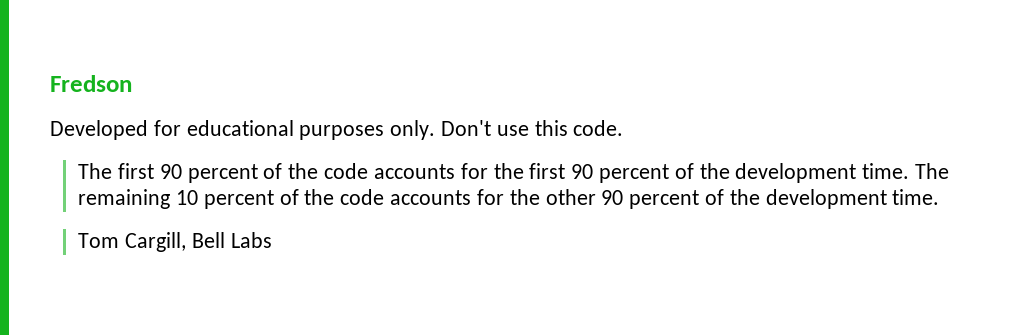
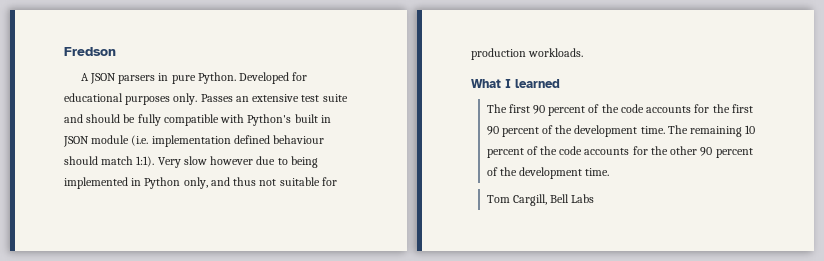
+ A JSON parsers in pure Python.
- Don't use this code.
+ Passes an extensive test suite and should be fully compatible with Python's built in JSON module (i.e. implementation defined behaviour should match 1:1). Very slow however due to being implemented in Python only, and thus not suitable for production workloads.
+ What I learned

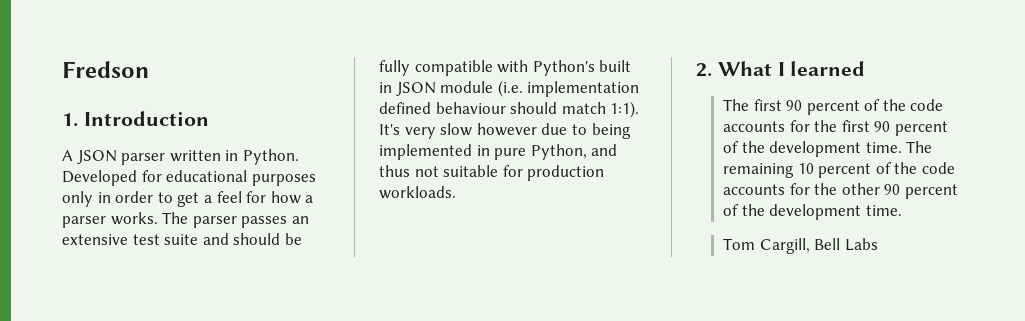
+ 1. Introduction
- A JSON parsers in pure Python.
+ A JSON parser written in Python.
- Developed for educational purposes only. Passes an extensive test suite and should be fully compatible with Python's built in JSON module (i.e. implementation defined behaviour should match 1:1).
+ Developed for educational purposes only in order to get a feel for how a parser works. The parser passes an extensive test suite and should be fully compatible with Python's built in JSON module (i.e. implementation defined behaviour should match 1:1).
- Very slow however due to being implemented in Python only, and thus not suitable for production workloads.
+ It's very slow however due to being implemented in pure Python, and thus not suitable for production workloads.
- What I learned
+ 2. What I learned

